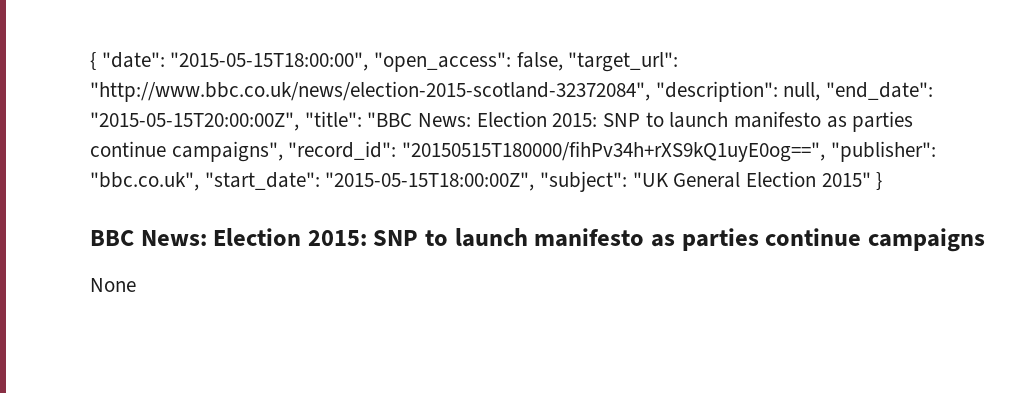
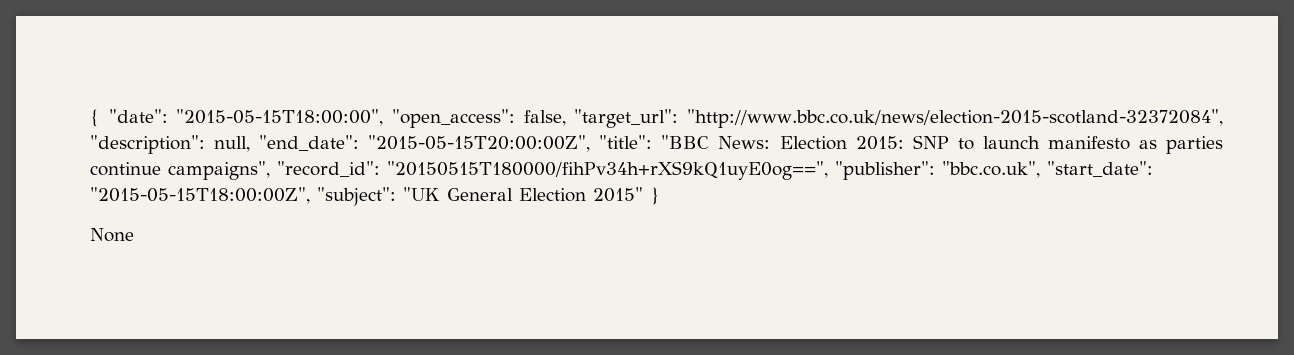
- BBC News: Election 2015: SNP to launch manifesto as parties continue campaigns

